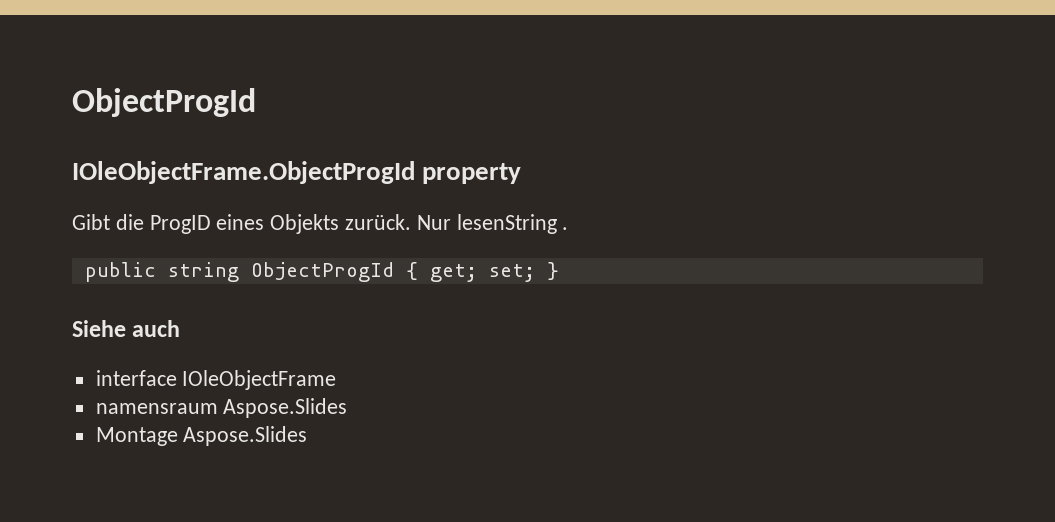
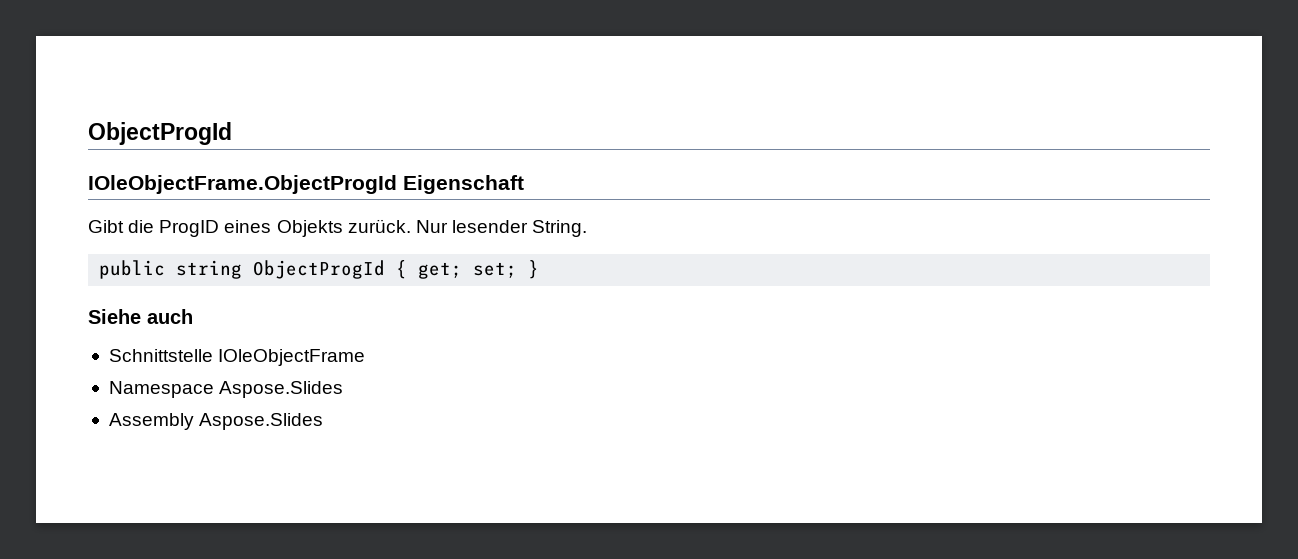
- IOleObjectFrame.ObjectProgId property
+ IOleObjectFrame.ObjectProgId Eigenschaft
- Nur lesenString .
+ Nur lesender String.
- interface IOleObjectFrame
+ Schnittstelle IOleObjectFrame
- namensraum Aspose.Slides
+ Namespace Aspose.Slides
- Montage Aspose.Slides
+ Assembly Aspose.Slides

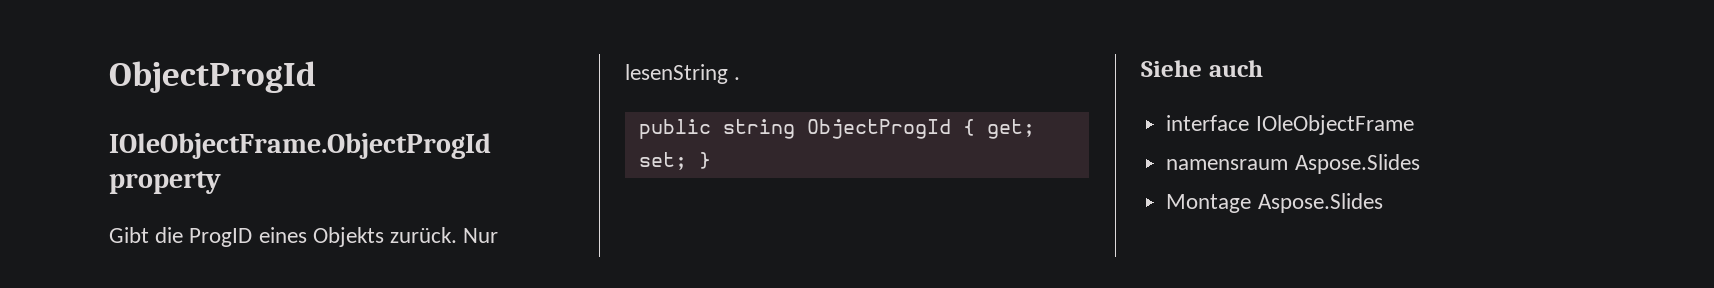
- IOleObjectFrame.ObjectProgId Eigenschaft
+ IOleObjectFrame.ObjectProgId property
- Nur lesender String.
+ Nur lesenString .
- Schnittstelle IOleObjectFrame
+ interface IOleObjectFrame
- Namespace Aspose.Slides
+ namensraum Aspose.Slides
- Assembly Aspose.Slides
+ Montage Aspose.Slides

